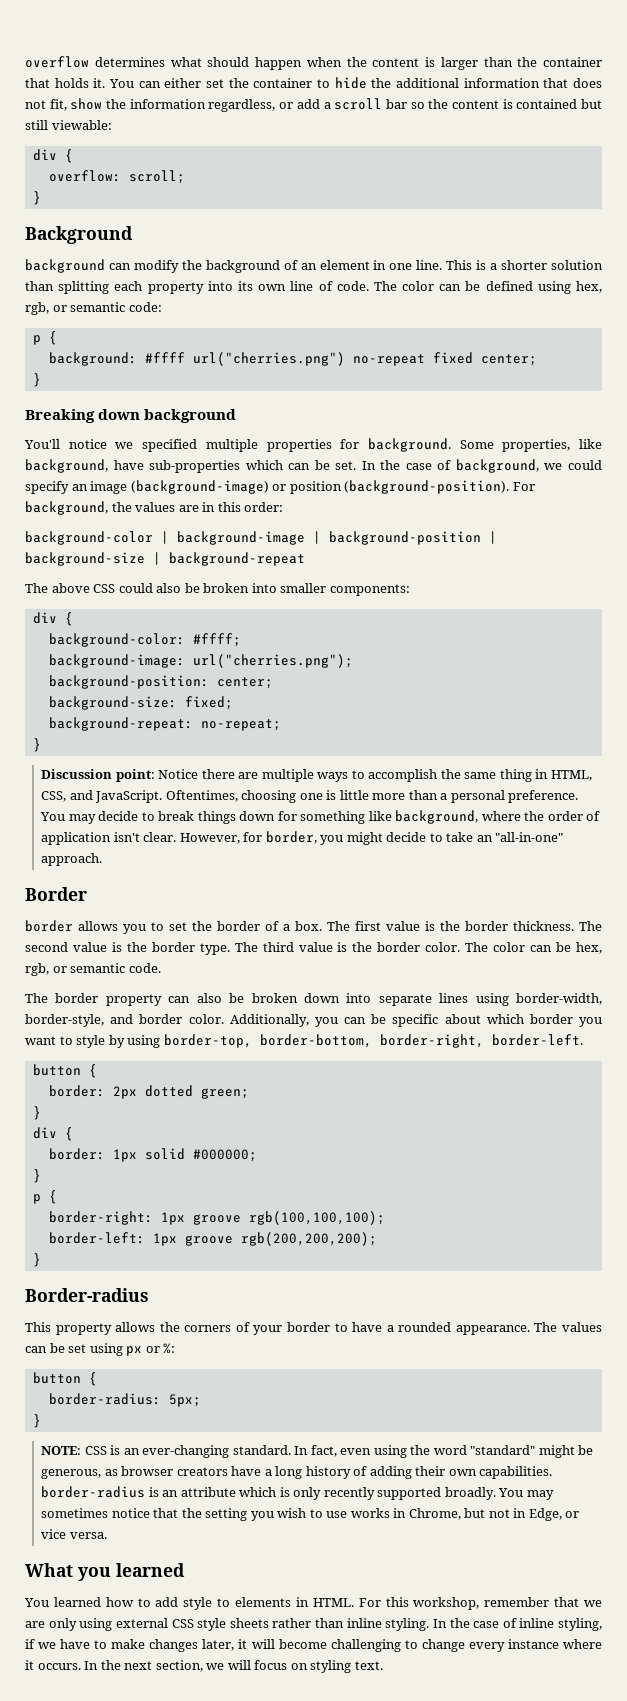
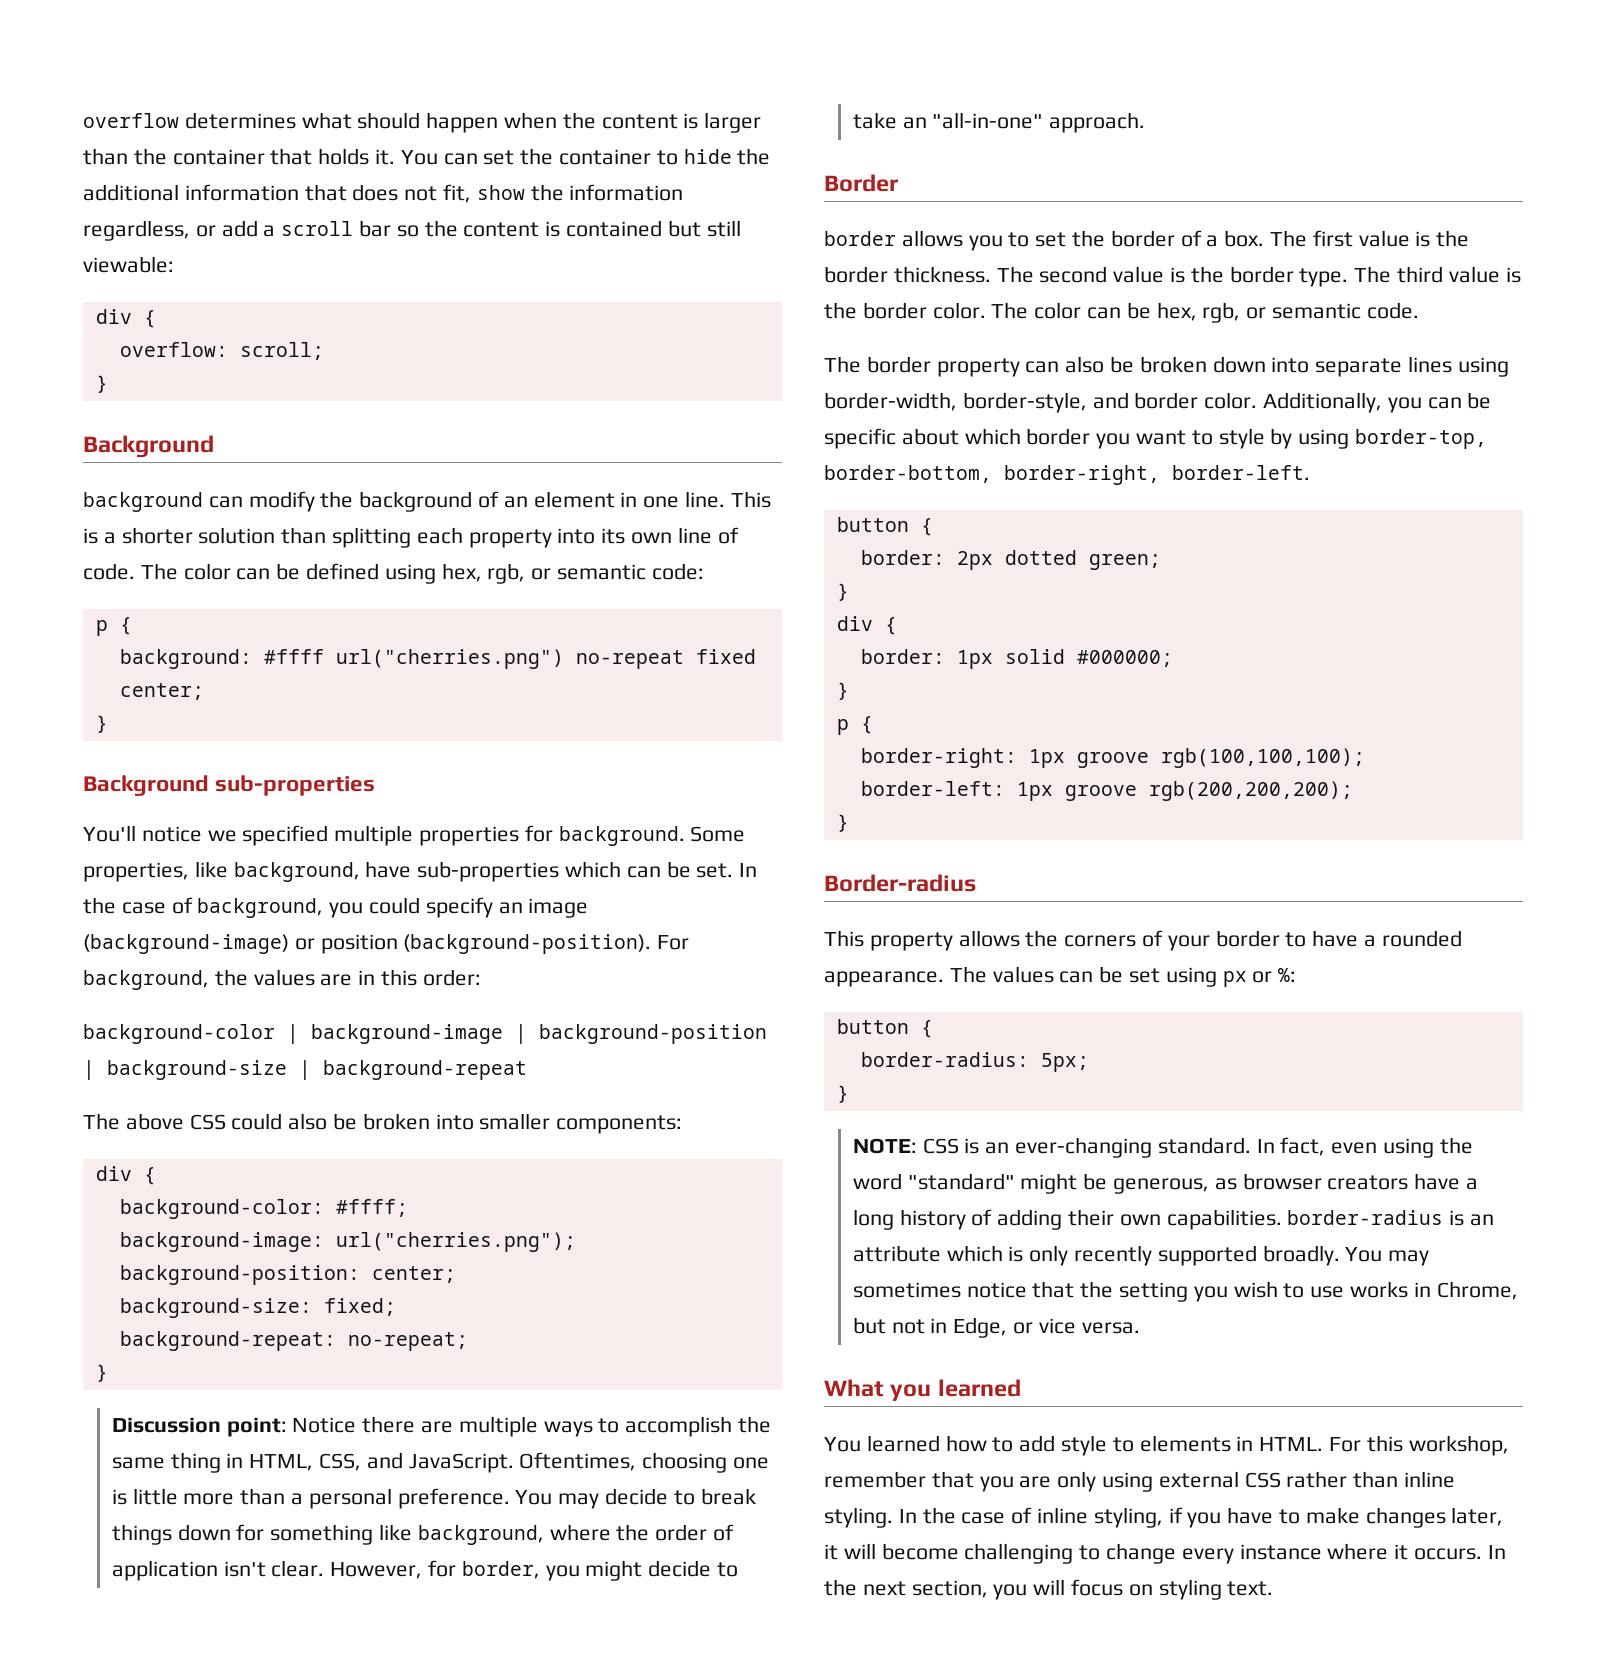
- You can either set the container to hide the additional information that does not fit, show the information regardless, or add a scroll bar so the content is contained but still viewable:
+ You can set the container to hide the additional information that does not fit, show the information regardless, or add a scroll bar so the content is contained but still viewable:
- Breaking down background
+ Background sub-properties
- In the case of background, we could specify an image (background-image) or position (background-position).
+ In the case of background, you could specify an image (background-image) or position (background-position).
- For this workshop, remember that we are only using external CSS style sheets rather than inline styling.
+ For this workshop, remember that you are only using external CSS rather than inline styling.
- In the case of inline styling, if we have to make changes later, it will become challenging to change every instance where it occurs.
+ In the case of inline styling, if you have to make changes later, it will become challenging to change every instance where it occurs.
- In the next section, we will focus on styling text.
+ In the next section, you will focus on styling text.

